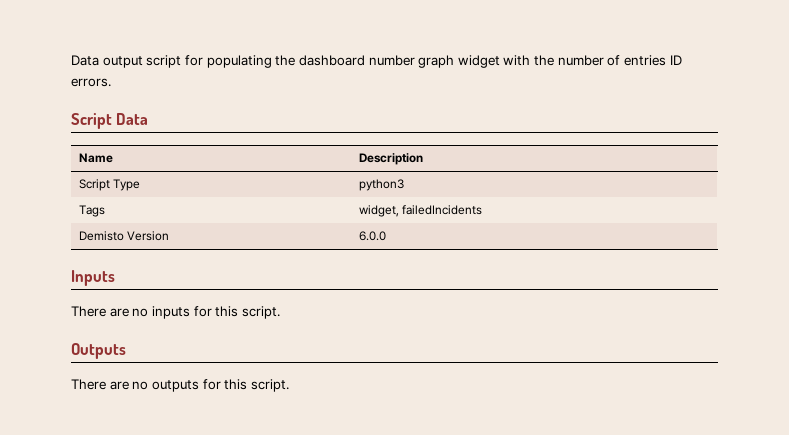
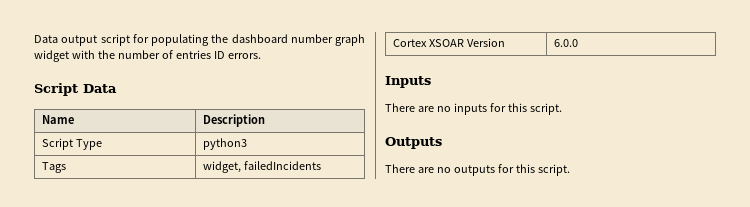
- Demisto Version | 6.0.0
+ Cortex XSOAR Version | 6.0.0

